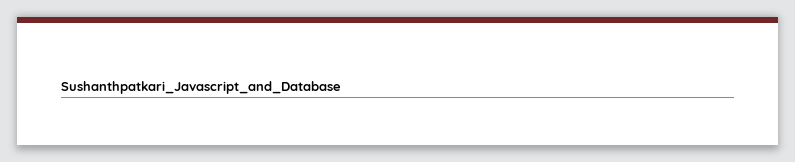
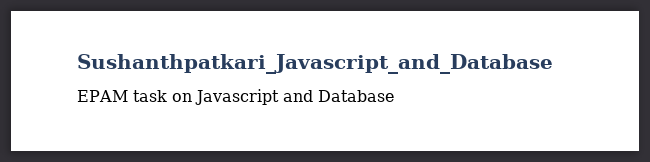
+ EPAM task on Javascript and Database

